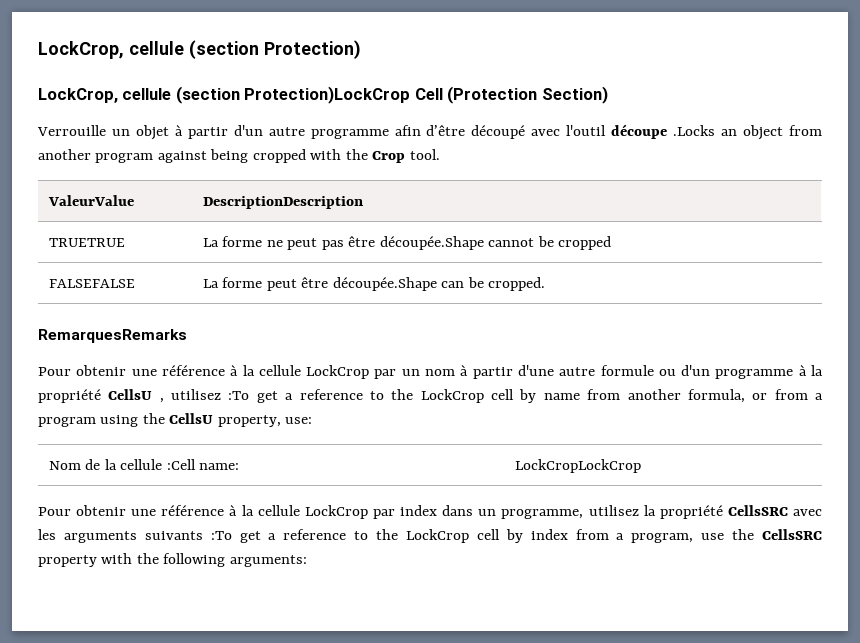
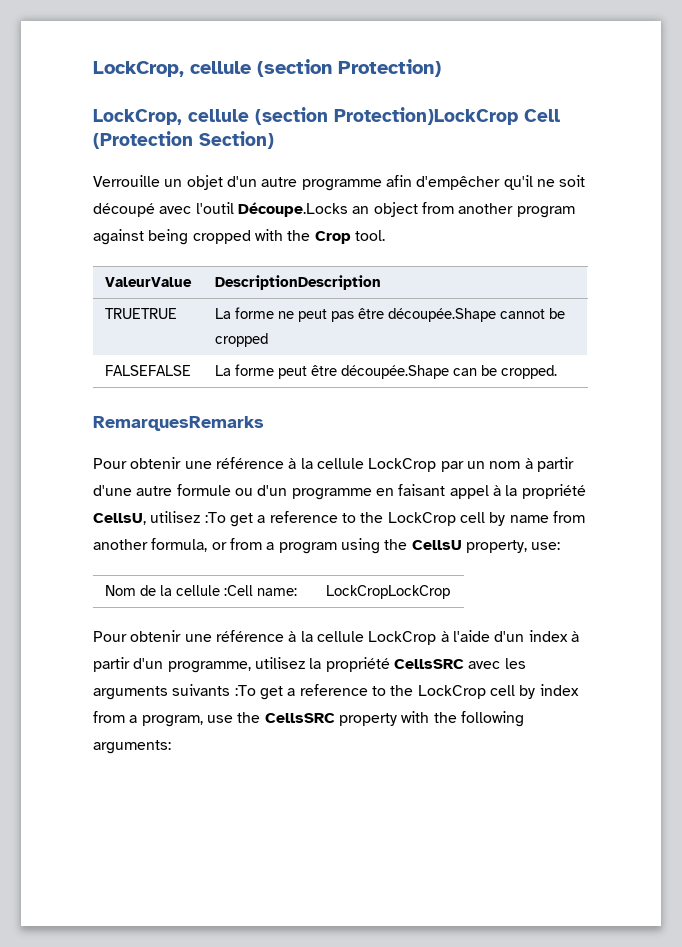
- Verrouille un objet à partir d'un autre programme afin d’être découpé avec l'outil découpe .Locks an object from another program against being cropped with the Crop tool.
+ Verrouille un objet d'un autre programme afin d'empêcher qu'il ne soit découpé avec l'outil Découpe.Locks an object from another program against being cropped with the Crop tool.
- Pour obtenir une référence à la cellule LockCrop par un nom à partir d'une autre formule ou d'un programme à la propriété CellsU , utilisez :To get a reference to the LockCrop cell by name from another formula, or from a program using the CellsU property, use:
+ Pour obtenir une référence à la cellule LockCrop par un nom à partir d'une autre formule ou d'un programme en faisant appel à la propriété CellsU, utilisez :To get a reference to the LockCrop cell by name from another formula, or from a program using the CellsU property, use:
- Pour obtenir une référence à la cellule LockCrop par index dans un programme, utilisez la propriété CellsSRC avec les arguments suivants :To get a reference to the LockCrop cell by index from a program, use the CellsSRC property with the following arguments:
+ Pour obtenir une référence à la cellule LockCrop à l'aide d'un index à partir d'un programme, utilisez la propriété CellsSRC avec les arguments suivants :To get a reference to the LockCrop cell by index from a program, use the CellsSRC property with the following arguments:

